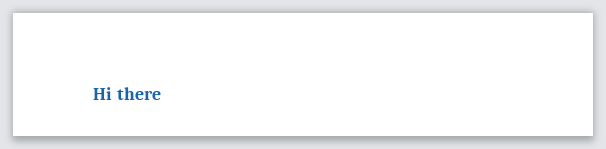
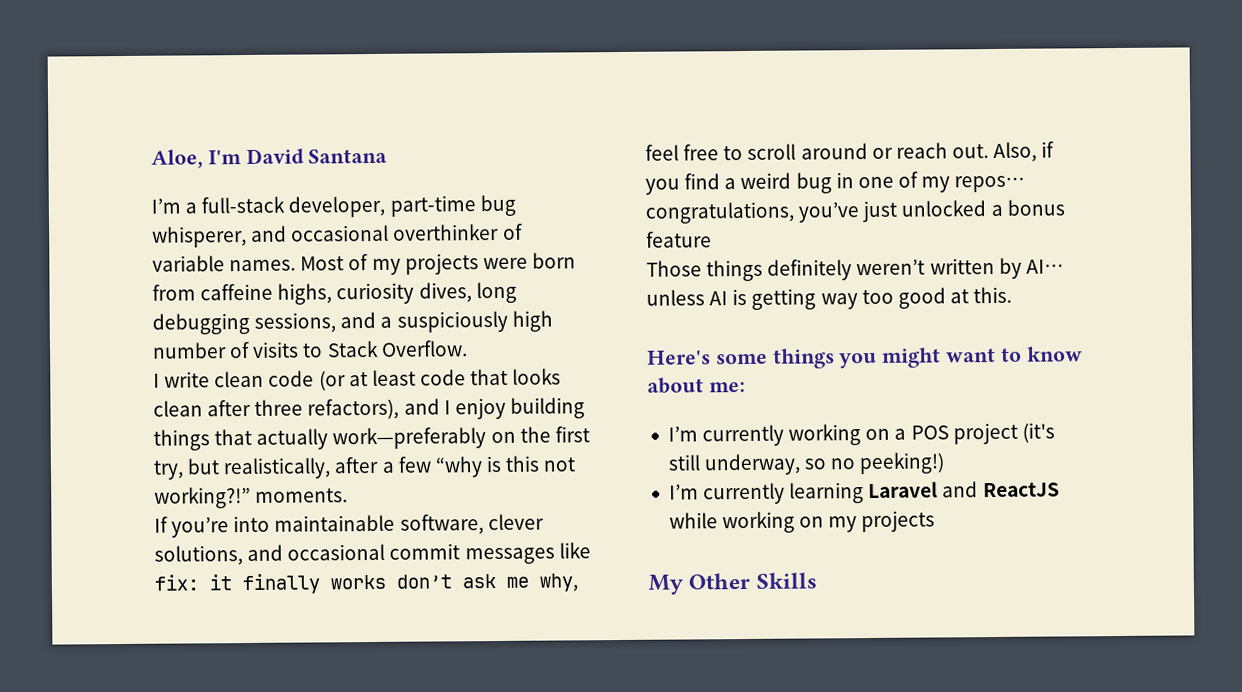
- Hi there
+ Aloe, I'm David Santana
+ I’m a full-stack developer, part-time bug whisperer, and occasional overthinker of variable names. Most of my projects were born from caffeine highs, curiosity dives, long debugging sessions, and a suspiciously high number of visits to Stack Overflow.
+ I write clean code (or at least code that looks clean after three refactors), and I enjoy building things that actually work—preferably on the first try, but realistically, after a few “why is this not working?!” moments.
+ If you’re into maintainable software, clever solutions, and occasional commit messages like fix: it finally works don’t ask me why, feel free to scroll around or reach out. Also, if you find a weird bug in one of my repos… congratulations, you’ve just unlocked a bonus feature
+ Those things definitely weren’t written by AI… unless AI is getting way too good at this.
+ Here's some things you might want to know about me:
+ I’m currently working on a POS project (it's still underway, so no peeking!)
+ I’m currently learning Laravel and ReactJS while working on my projects
+ My Other Skills

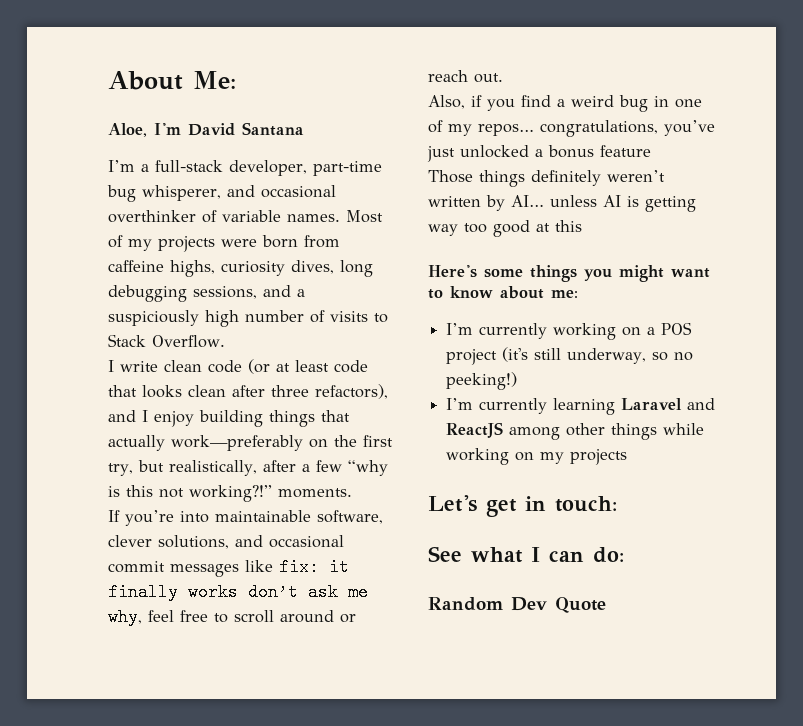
+ About Me:
- If you’re into maintainable software, clever solutions, and occasional commit messages like fix: it finally works don’t ask me why, feel free to scroll around or reach out. Also, if you find a weird bug in one of my repos… congratulations, you’ve just unlocked a bonus feature
+ If you’re into maintainable software, clever solutions, and occasional commit messages like fix: it finally works don’t ask me why, feel free to scroll around or reach out.
+ Also, if you find a weird bug in one of my repos… congratulations, you’ve just unlocked a bonus feature
- Those things definitely weren’t written by AI… unless AI is getting way too good at this.
+ Those things definitely weren’t written by AI… unless AI is getting way too good at this
- I’m currently learning Laravel and ReactJS while working on my projects
+ I’m currently learning Laravel and ReactJS among other things while working on my projects
- My Other Skills
+ Let's get in touch:
+ See what I can do:
+ Random Dev Quote

